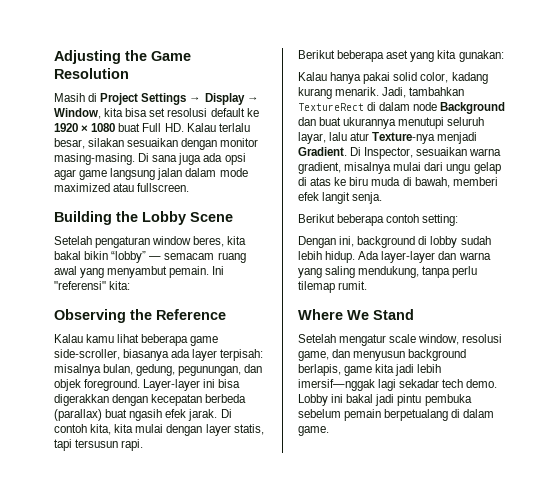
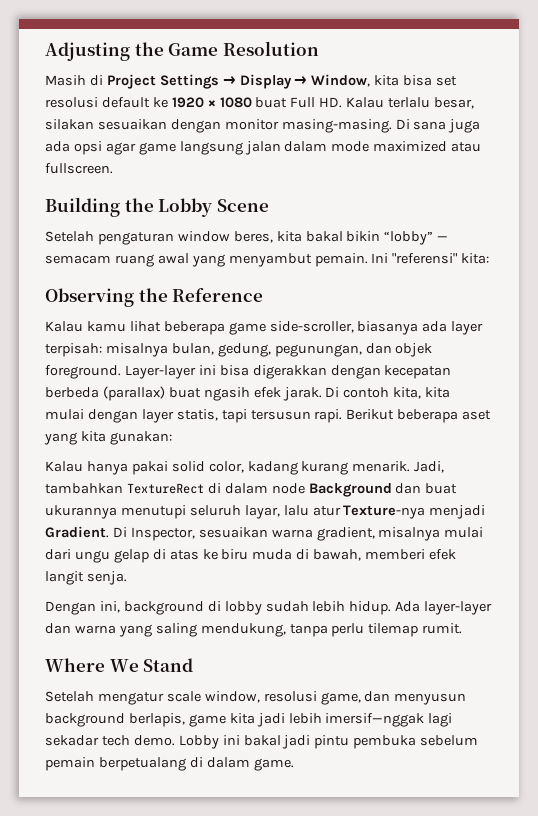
- Di contoh kita, kita mulai dengan layer statis, tapi tersusun rapi.
- Berikut beberapa aset yang kita gunakan:
+ Di contoh kita, kita mulai dengan layer statis, tapi tersusun rapi. Berikut beberapa aset yang kita gunakan:
- Berikut beberapa contoh setting:

